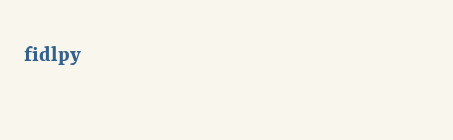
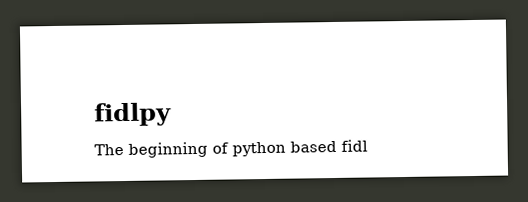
+ The beginning of python based fidl

